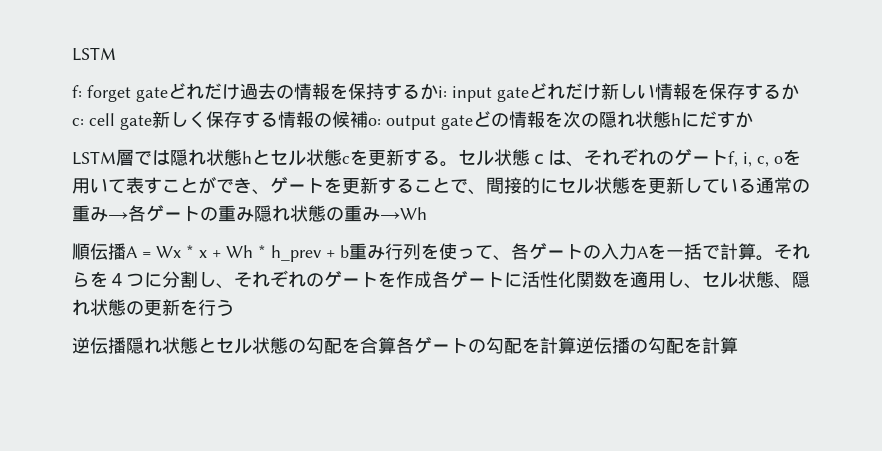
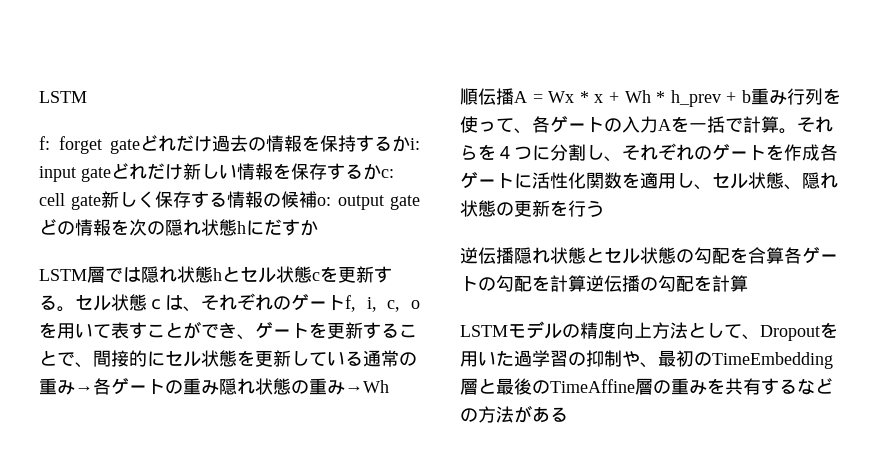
+ LSTMモデルの精度向上方法として、Dropoutを用いた過学習の抑制や、最初のTimeEmbedding層と最後のTimeAffine層の重みを共有するなどの方法がある

